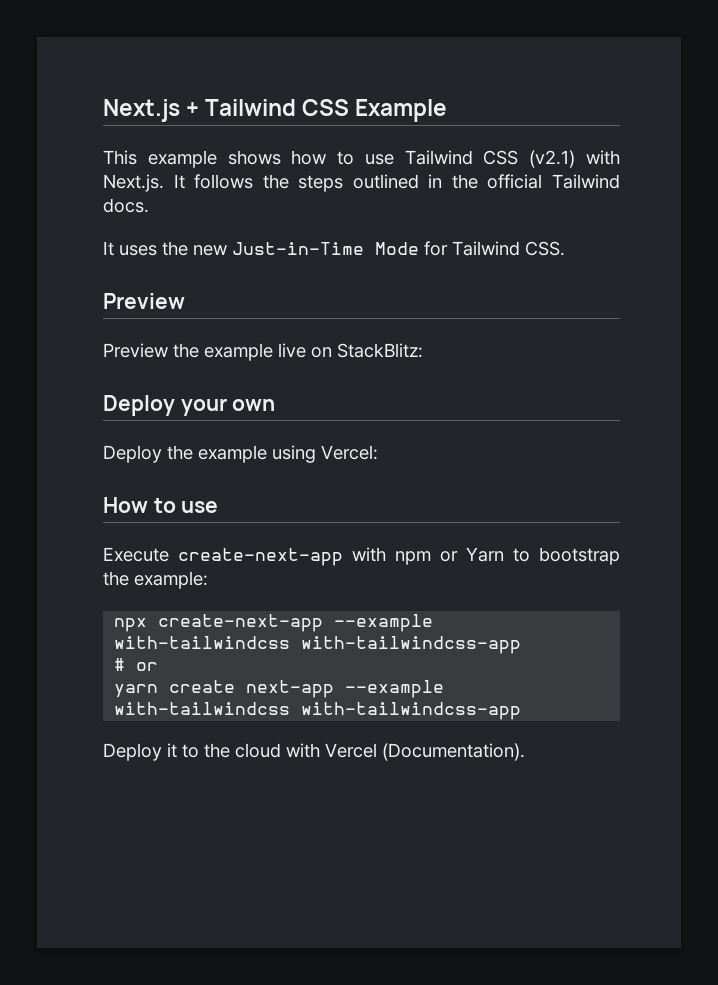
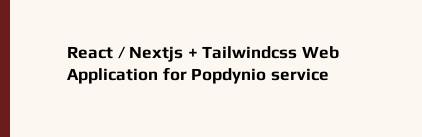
- Next.js + Tailwind CSS Example
- This example shows how to use Tailwind CSS (v2.1) with Next.js. It follows the steps outlined in the official Tailwind docs.
- It uses the new Just-in-Time Mode for Tailwind CSS.
- Preview
- Preview the example live on StackBlitz:
- Deploy your own
- Deploy the example using Vercel:
- How to use
- Execute create-next-app with npm or Yarn to bootstrap the example:
- npx create-next-app --example with-tailwindcss with-tailwindcss-app
- # or
- yarn create next-app --example with-tailwindcss with-tailwindcss-app
- Deploy it to the cloud with Vercel (Documentation).
+ React / Nextjs + Tailwindcss Web Application for Popdynio service

